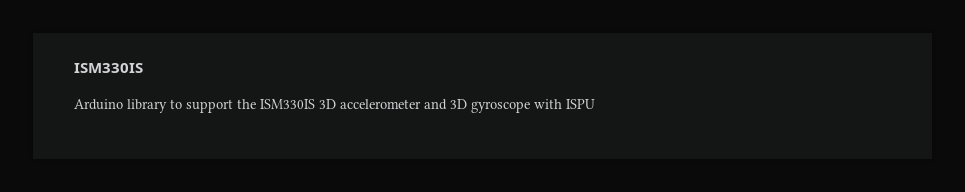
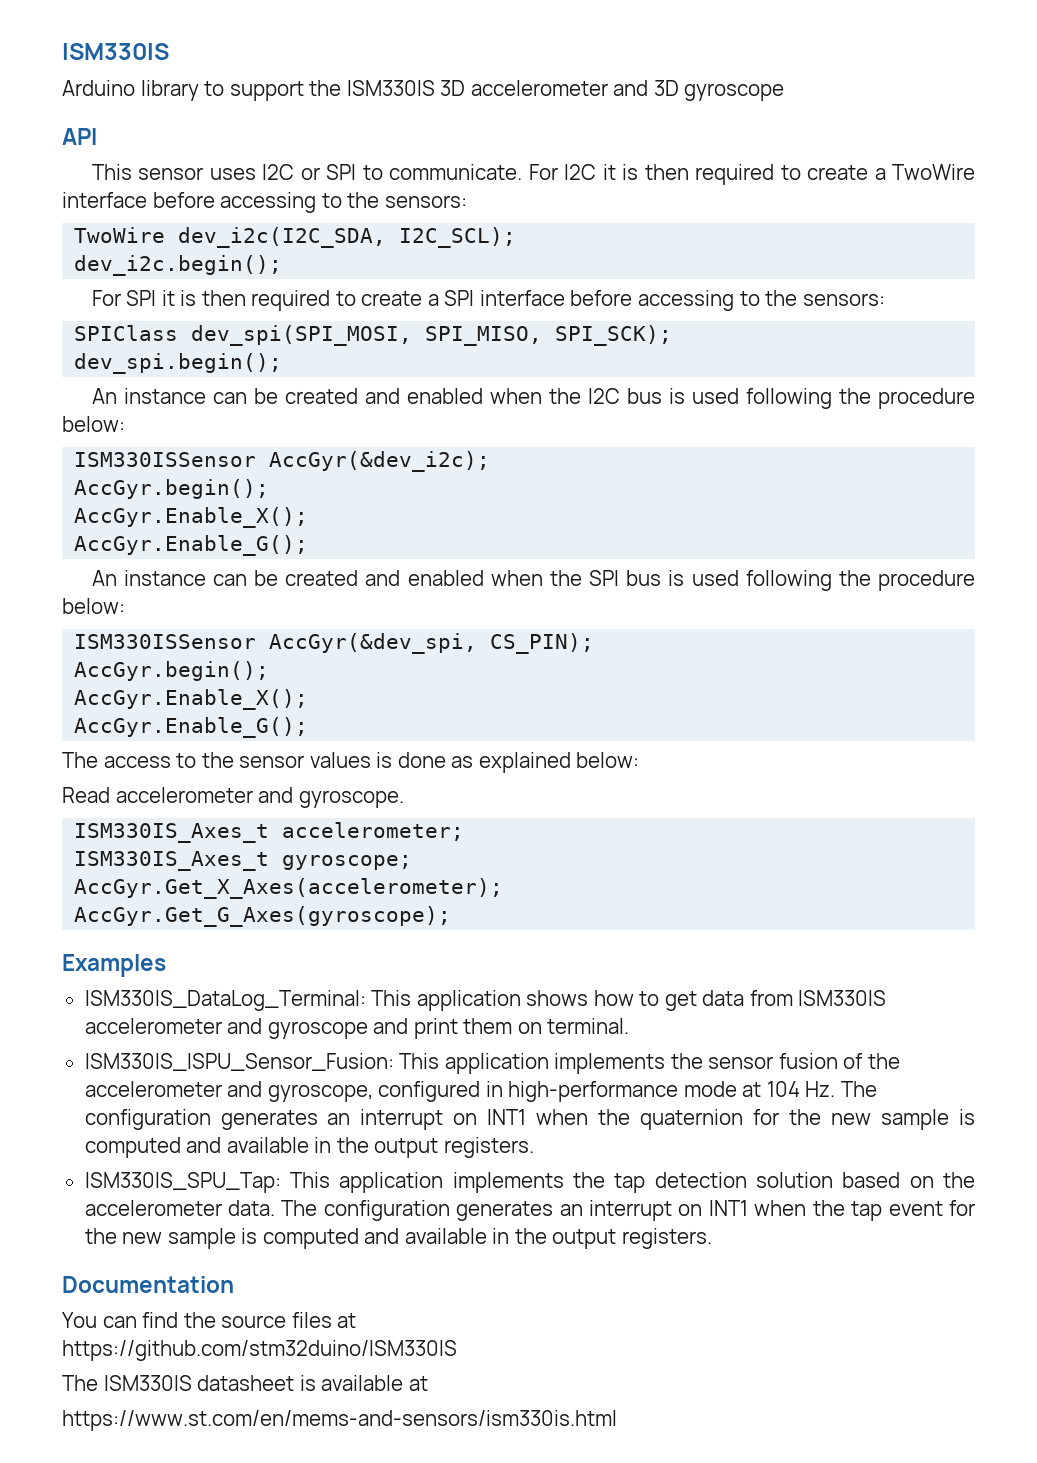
- Arduino library to support the ISM330IS 3D accelerometer and 3D gyroscope with ISPU
+ Arduino library to support the ISM330IS 3D accelerometer and 3D gyroscope
+ API
+ This sensor uses I2C or SPI to communicate. For I2C it is then required to create a TwoWire interface before accessing to the sensors:
+ TwoWire dev_i2c(I2C_SDA, I2C_SCL);
+ dev_i2c.begin();
+ For SPI it is then required to create a SPI interface before accessing to the sensors:
+ SPIClass dev_spi(SPI_MOSI, SPI_MISO, SPI_SCK);
+ dev_spi.begin();
+ An instance can be created and enabled when the I2C bus is used following the procedure below:
+ ISM330ISSensor AccGyr(&dev_i2c);
+ AccGyr.begin();
+ AccGyr.Enable_X();
+ AccGyr.Enable_G();
+ An instance can be created and enabled when the SPI bus is used following the procedure below:
+ ISM330ISSensor AccGyr(&dev_spi, CS_PIN);
+ AccGyr.begin();
+ AccGyr.Enable_X();
+ AccGyr.Enable_G();
+ The access to the sensor values is done as explained below:
+ Read accelerometer and gyroscope.
+ ISM330IS_Axes_t accelerometer;
+ ISM330IS_Axes_t gyroscope;
+ AccGyr.Get_X_Axes(accelerometer);
+ AccGyr.Get_G_Axes(gyroscope);
+ Examples
+ ISM330IS_DataLog_Terminal: This application shows how to get data from ISM330IS accelerometer and gyroscope and print them on terminal.
+ ISM330IS_ISPU_Sensor_Fusion: This application implements the sensor fusion of the accelerometer and gyroscope, configured in high-performance mode at 104 Hz. The configuration generates an interrupt on INT1 when the quaternion for the new sample is computed and available in the output registers.
+ ISM330IS_SPU_Tap: This application implements the tap detection solution based on the accelerometer data. The configuration generates an interrupt on INT1 when the tap event for the new sample is computed and available in the output registers.
+ Documentation
+ You can find the source files at
+ https://github.com/stm32duino/ISM330IS
+ The ISM330IS datasheet is available at
+ https://www.st.com/en/mems-and-sensors/ism330is.html

